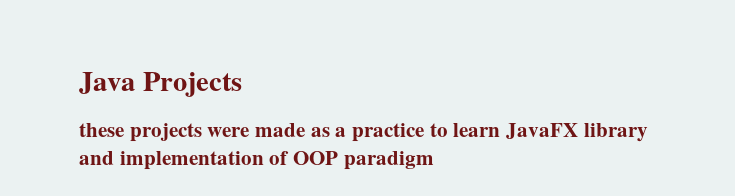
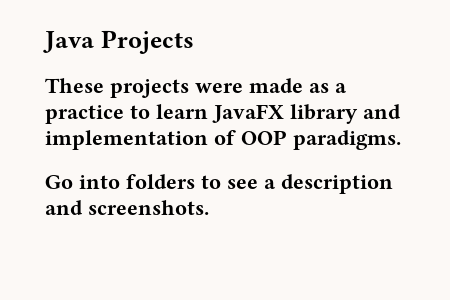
- these projects were made as a practice to learn JavaFX library and implementation of OOP paradigm
+ These projects were made as a practice to learn JavaFX library and implementation of OOP paradigms.
+ Go into folders to see a description and screenshots.

